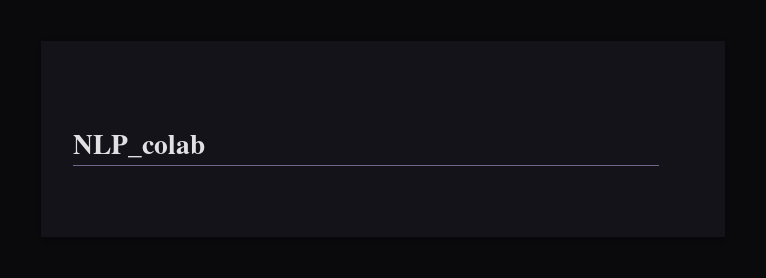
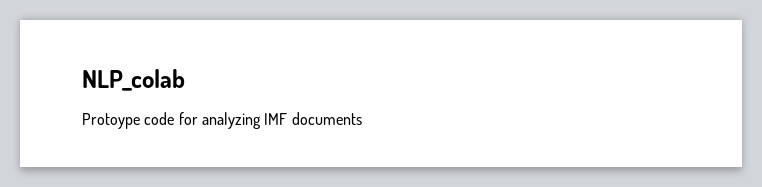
+ Protoype code for analyzing IMF documents

